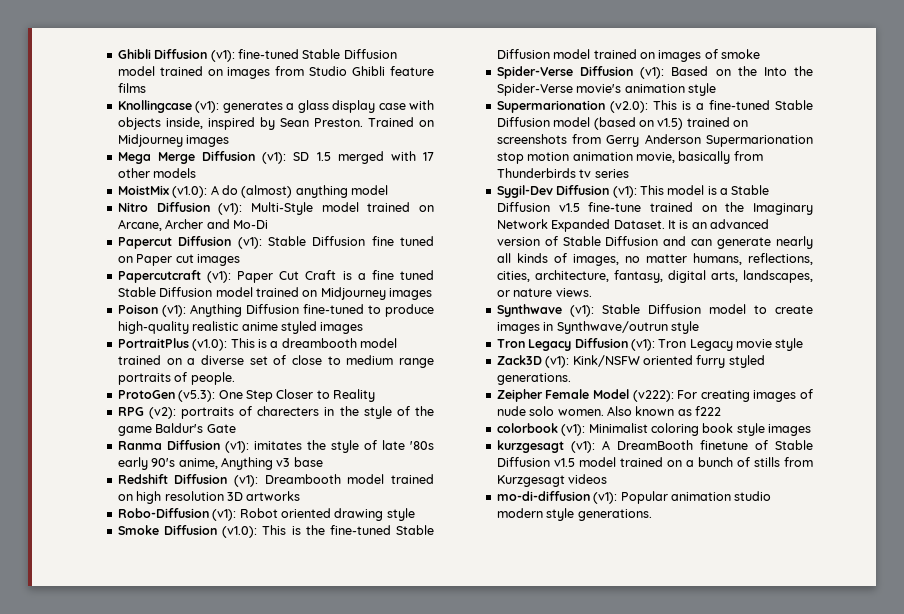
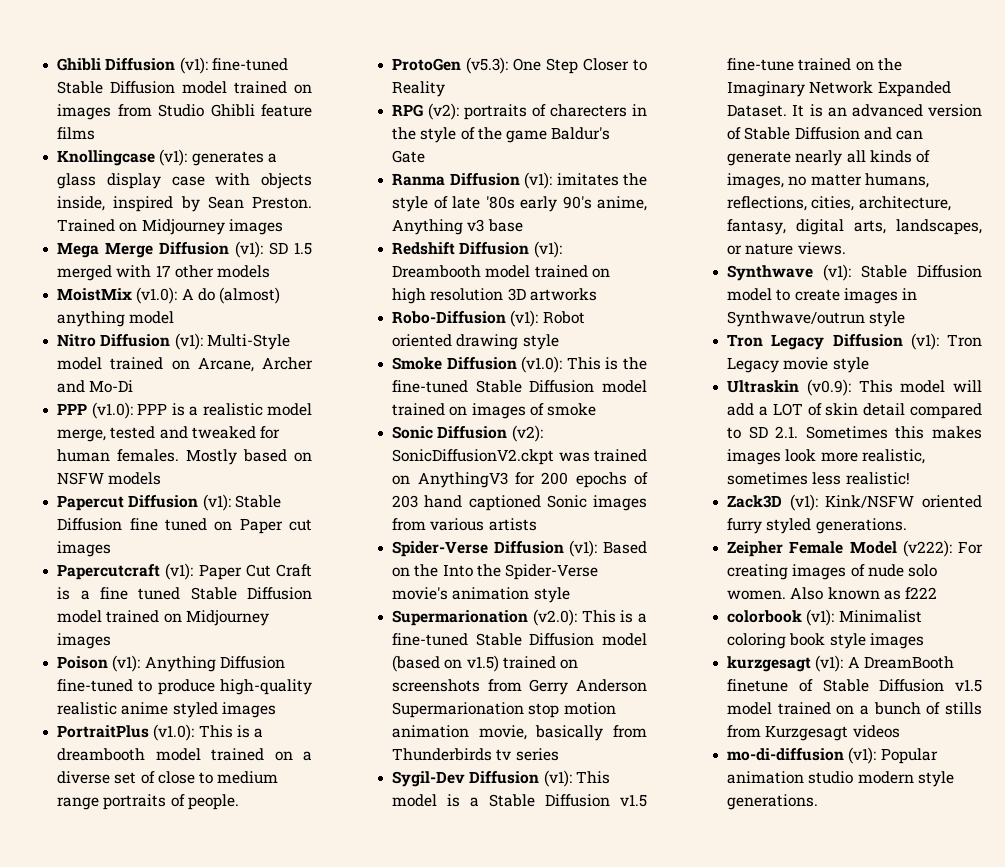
+ PPP (v1.0): PPP is a realistic model merge, tested and tweaked for human females. Mostly based on NSFW models
+ Sonic Diffusion (v2): SonicDiffusionV2.ckpt was trained on AnythingV3 for 200 epochs of 203 hand captioned Sonic images from various artists
+ Ultraskin (v0.9): This model will add a LOT of skin detail compared to SD 2.1. Sometimes this makes images look more realistic, sometimes less realistic!

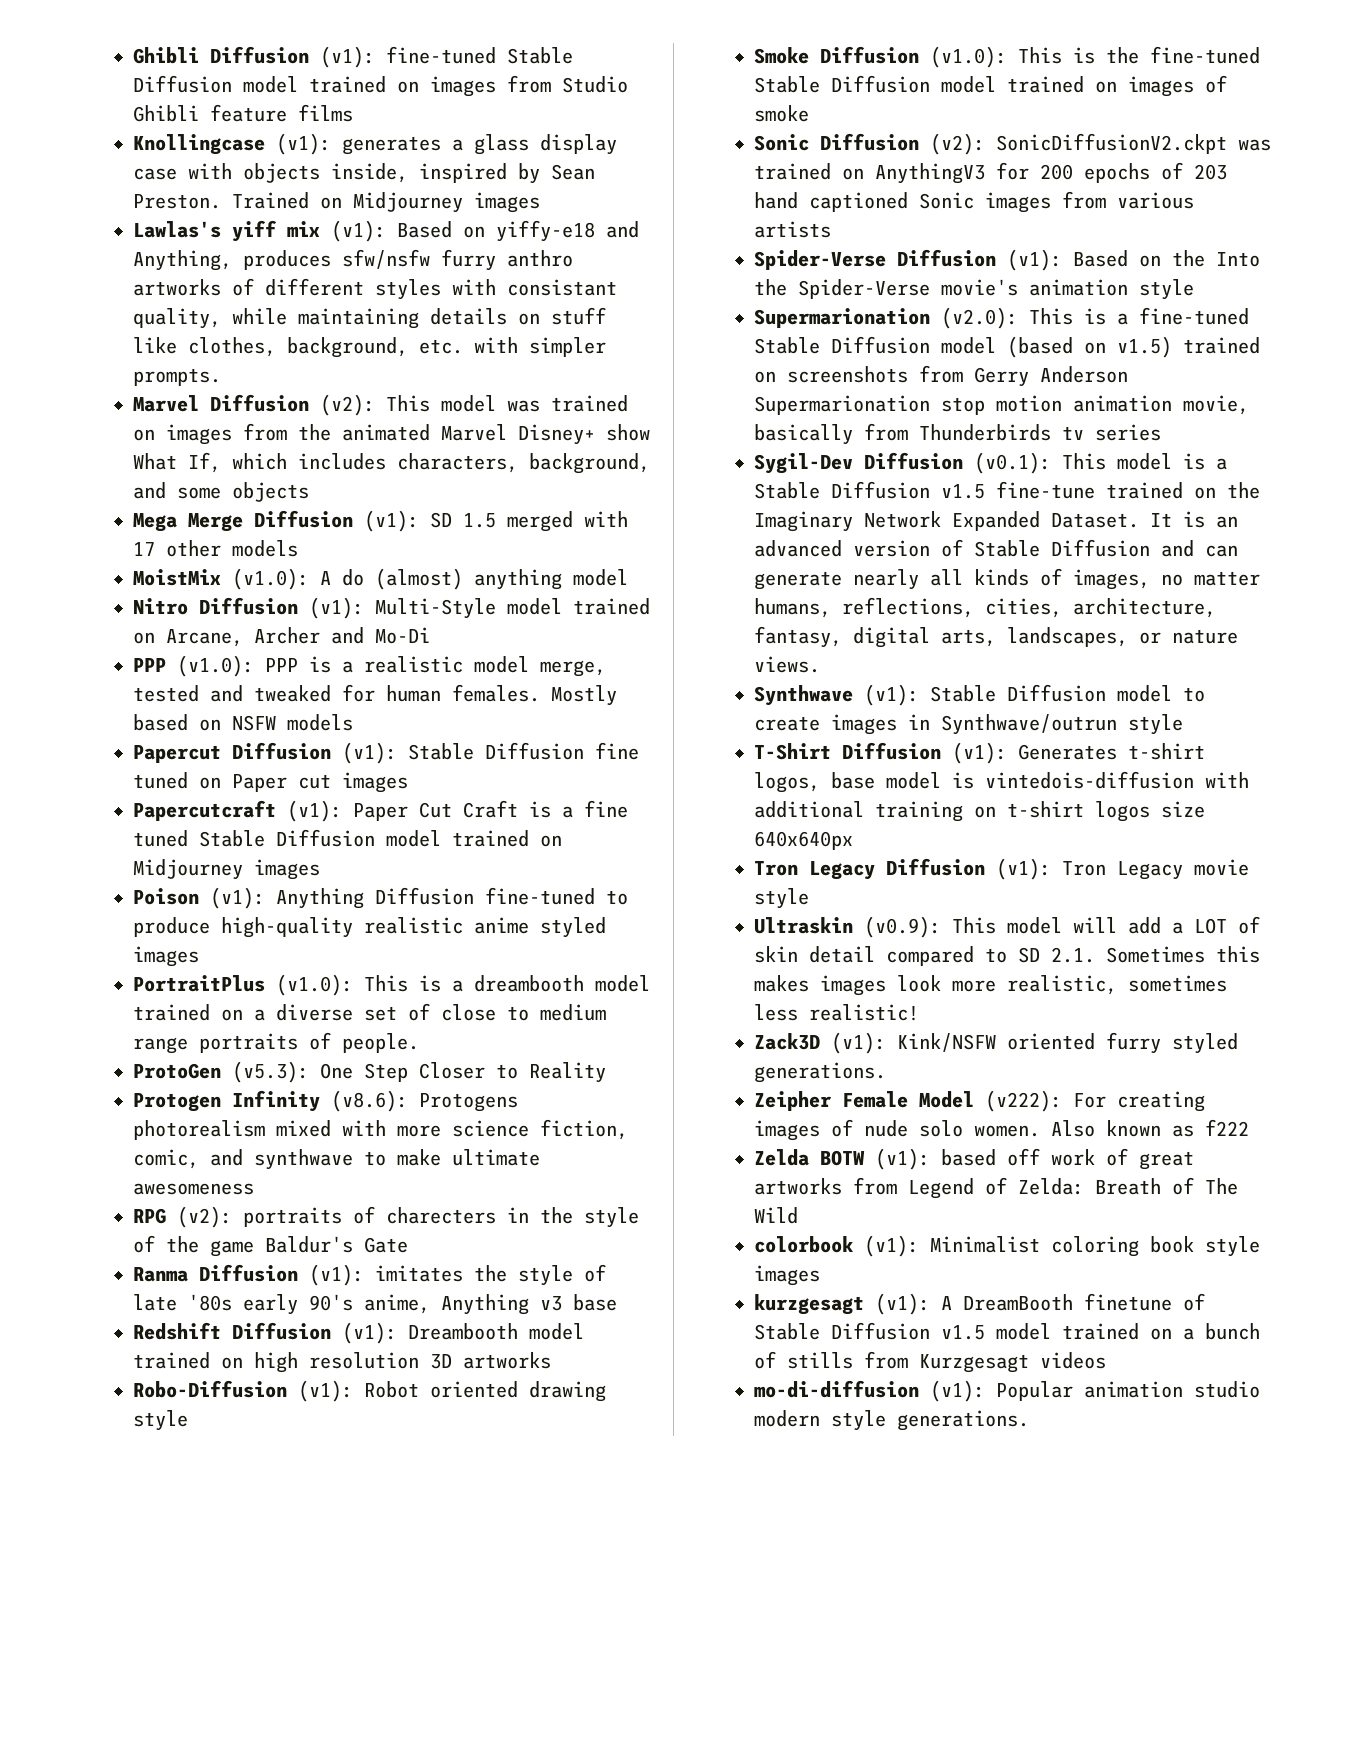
+ Lawlas's yiff mix (v1): Based on yiffy-e18 and Anything, produces sfw/nsfw furry anthro artworks of different styles with consistant quality, while maintaining details on stuff like clothes, background, etc. with simpler prompts.
+ Marvel Diffusion (v2): This model was trained on images from the animated Marvel Disney+ show What If, which includes characters, background, and some objects
+ Protogen Infinity (v8.6): Protogens photorealism mixed with more science fiction, comic, and synthwave to make ultimate awesomeness
- Sygil-Dev Diffusion (v1): This model is a Stable Diffusion v1.5 fine-tune trained on the Imaginary Network Expanded Dataset.
+ Sygil-Dev Diffusion (v0.1): This model is a Stable Diffusion v1.5 fine-tune trained on the Imaginary Network Expanded Dataset.
+ T-Shirt Diffusion (v1): Generates t-shirt logos, base model is vintedois-diffusion with additional training on t-shirt logos size 640x640px
+ Zelda BOTW (v1): based off work of great artworks from Legend of Zelda: Breath of The Wild

